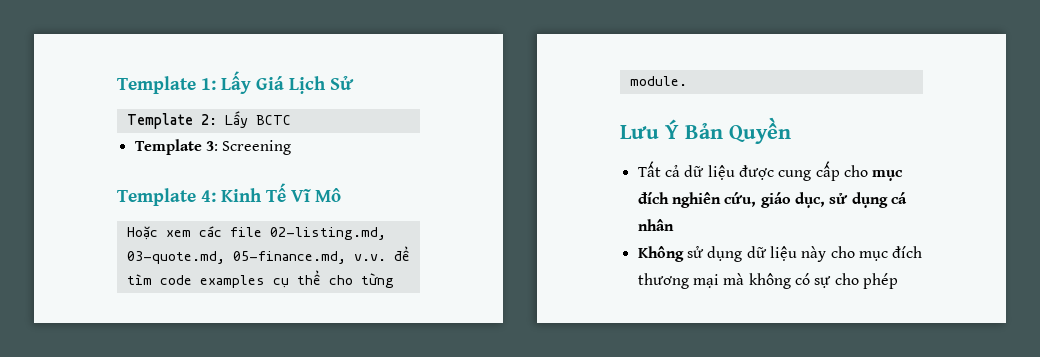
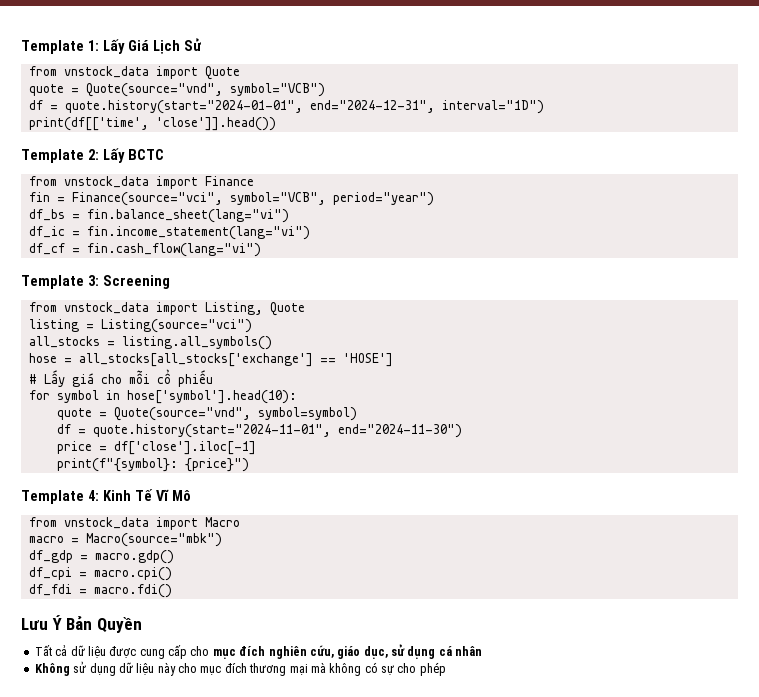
+ from vnstock_data import Quote
+ quote = Quote(source="vnd", symbol="VCB")
+ df = quote.history(start="2024-01-01", end="2024-12-31", interval="1D")
+ print(df[['time', 'close']].head())
  Template 2: Lấy BCTC
+ from vnstock_data import Finance
+ fin = Finance(source="vci", symbol="VCB", period="year")
+ df_bs = fin.balance_sheet(lang="vi")
+ df_ic = fin.income_statement(lang="vi")
+ df_cf = fin.cash_flow(lang="vi")
  Template 3: Screening
+ from vnstock_data import Listing, Quote
+ listing = Listing(source="vci")
+ all_stocks = listing.all_symbols()
+ hose = all_stocks[all_stocks['exchange'] == 'HOSE']
+ # Lấy giá cho mỗi cổ phiếu
+ for symbol in hose['symbol'].head(10):
+ quote = Quote(source="vnd", symbol=symbol)
+ df = quote.history(start="2024-11-01", end="2024-11-30")
+ price = df['close'].iloc[-1]
+ print(f"{symbol}: {price}")
- Hoặc xem các file 02-listing.md, 03-quote.md, 05-finance.md, v.v. để tìm code examples cụ thể cho từng module.
+ from vnstock_data import Macro
+ macro = Macro(source="mbk")
+ df_gdp = macro.gdp()
+ df_cpi = macro.cpi()
+ df_fdi = macro.fdi()

